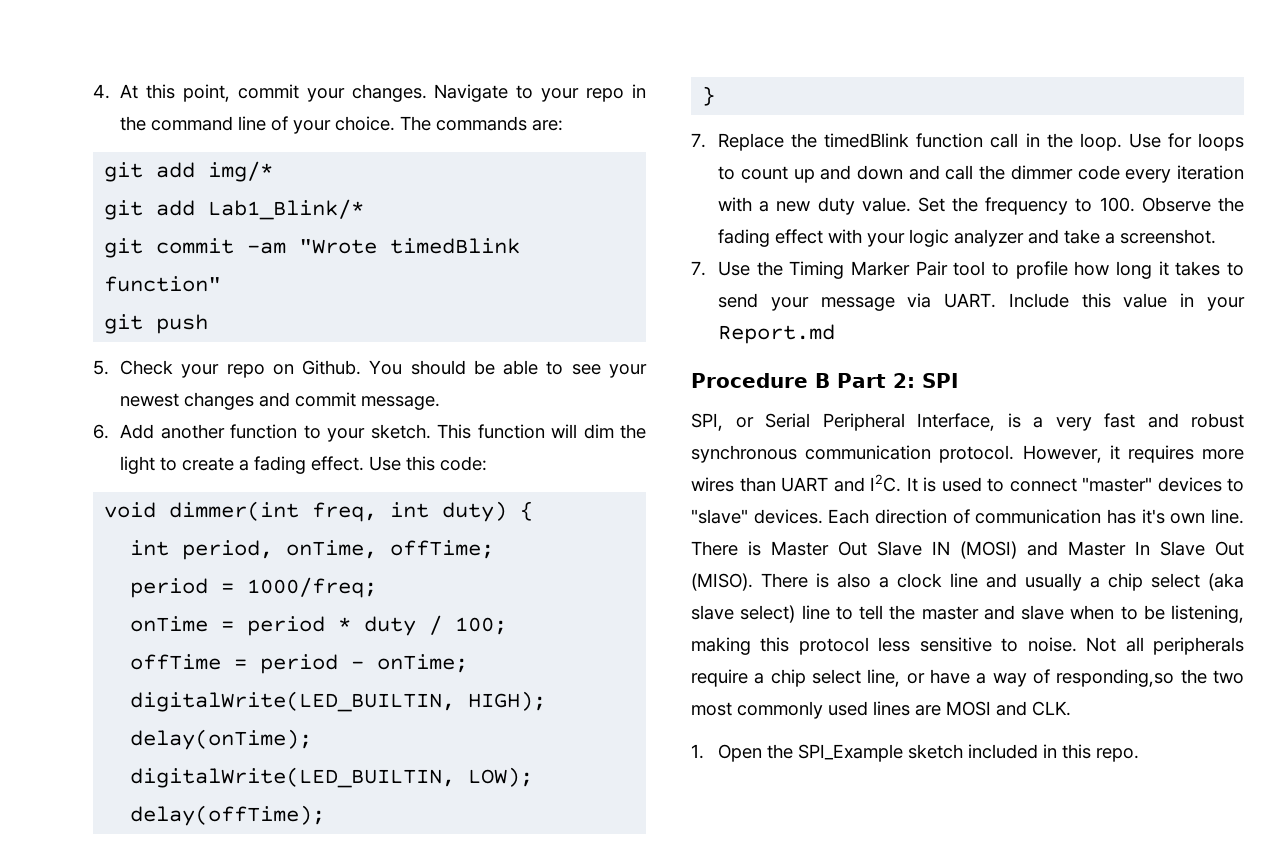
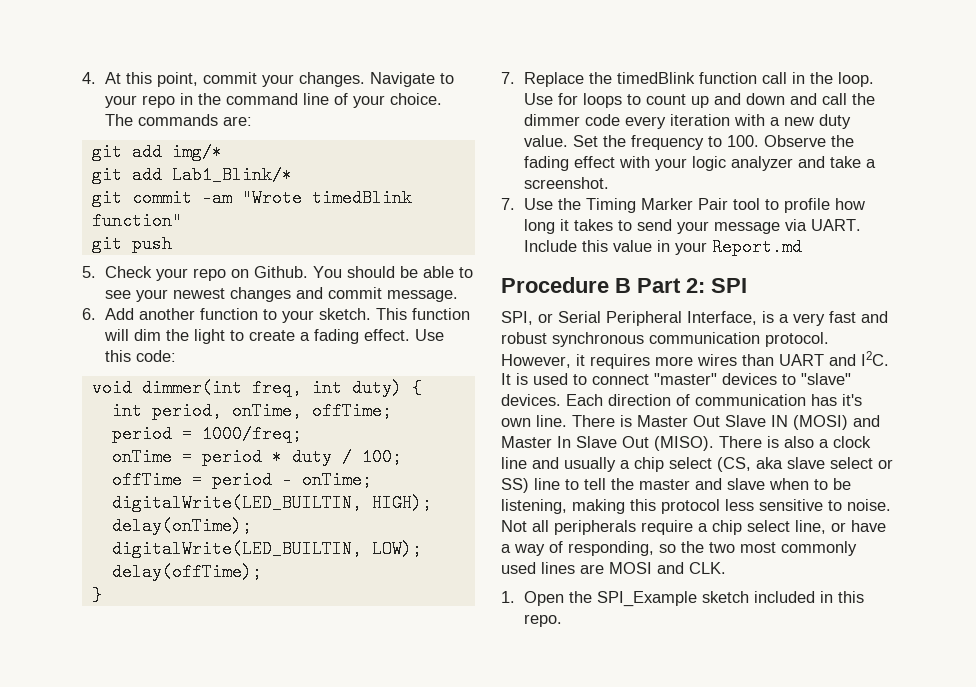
- There is also a clock line and usually a chip select (aka slave select) line to tell the master and slave when to be listening, making this protocol less sensitive to noise.
+ There is also a clock line and usually a chip select (CS, aka slave select or SS) line to tell the master and slave when to be listening, making this protocol less sensitive to noise.
- Not all peripherals require a chip select line, or have a way of responding,so the two most commonly used lines are MOSI and CLK.
+ Not all peripherals require a chip select line, or have a way of responding, so the two most commonly used lines are MOSI and CLK.

